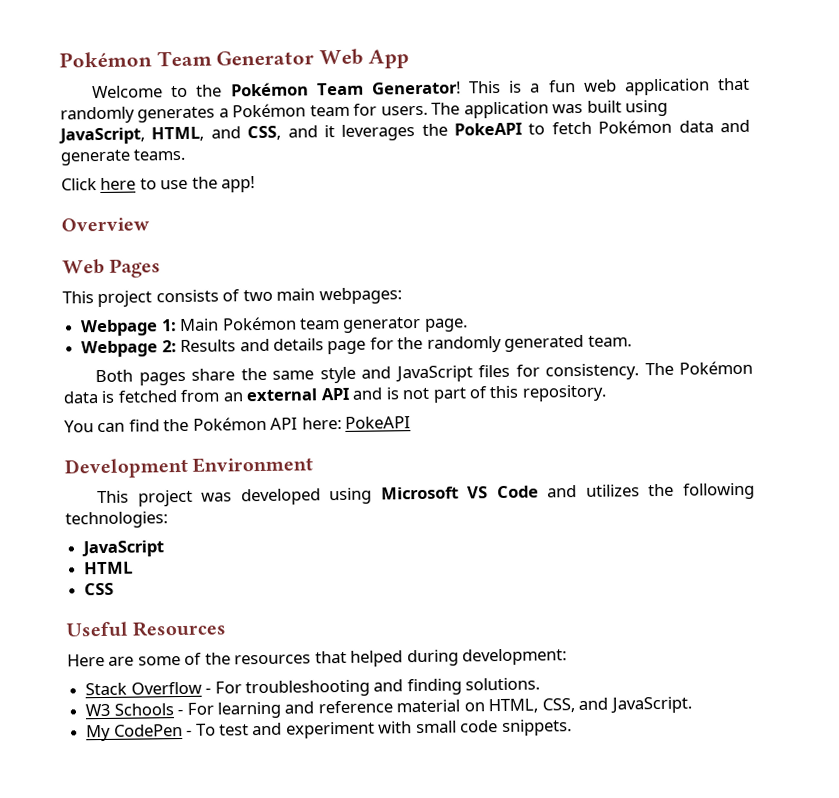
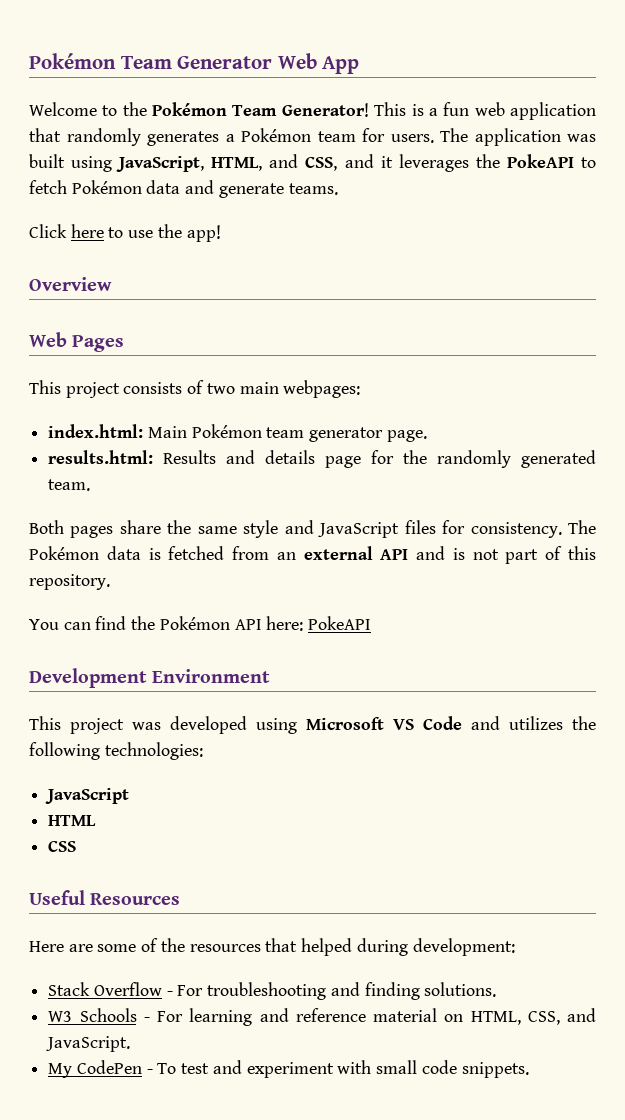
- Webpage 1: Main Pokémon team generator page.
+ index.html: Main Pokémon team generator page.
- Webpage 2: Results and details page for the randomly generated team.
+ results.html: Results and details page for the randomly generated team.

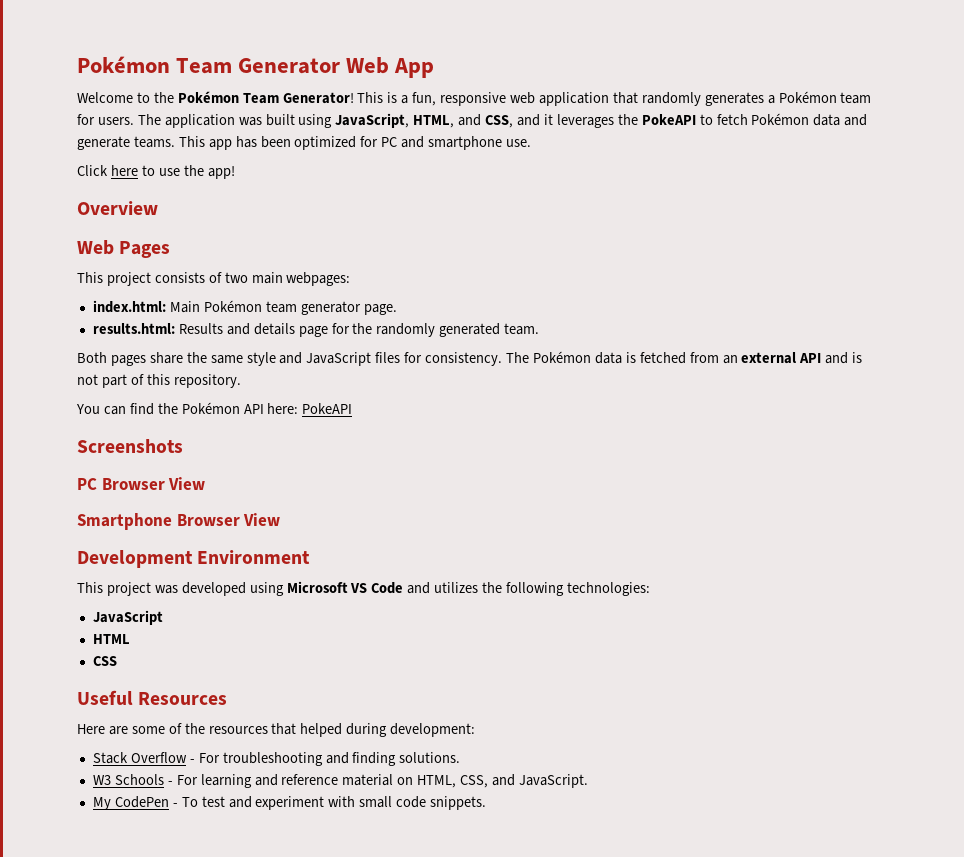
- This is a fun web application that randomly generates a Pokémon team for users.
+ This is a fun, responsive web application that randomly generates a Pokémon team for users.
+ This app has been optimized for PC and smartphone use.
+ Screenshots
+ PC Browser View
+ Smartphone Browser View

